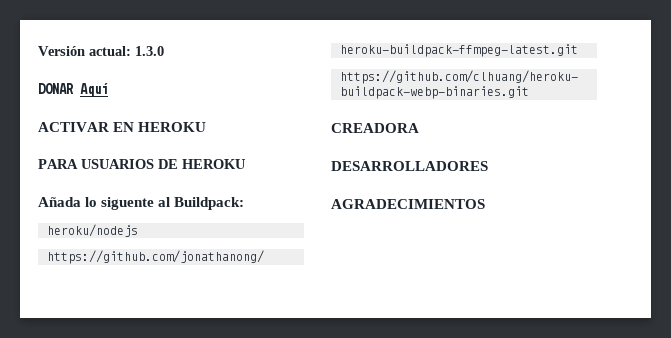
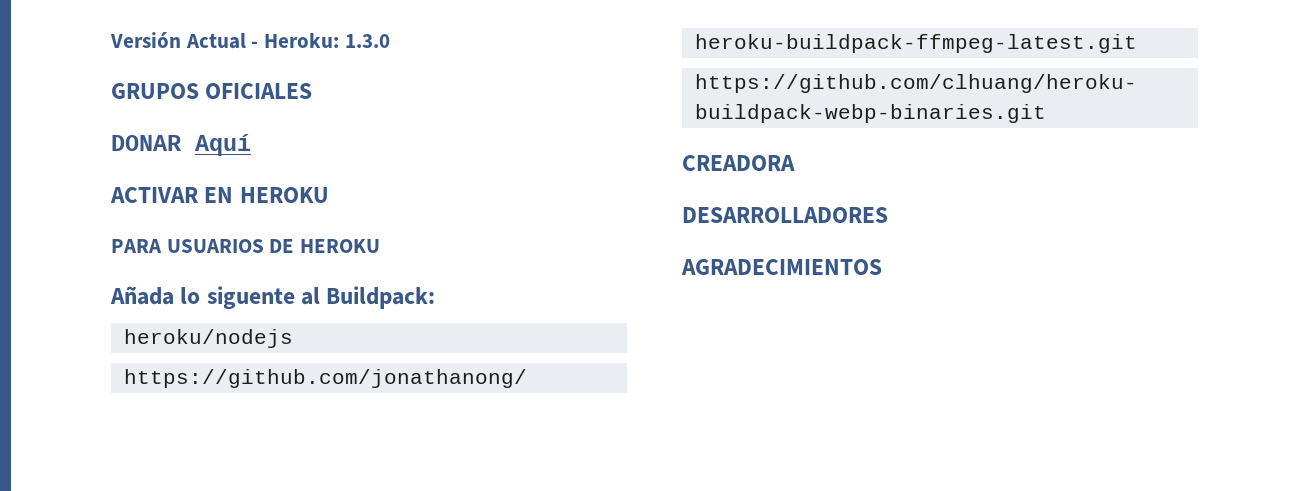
- Versión actual: 1.3.0
+ Versión Actual - Heroku: 1.3.0
+ GRUPOS OFICIALES

